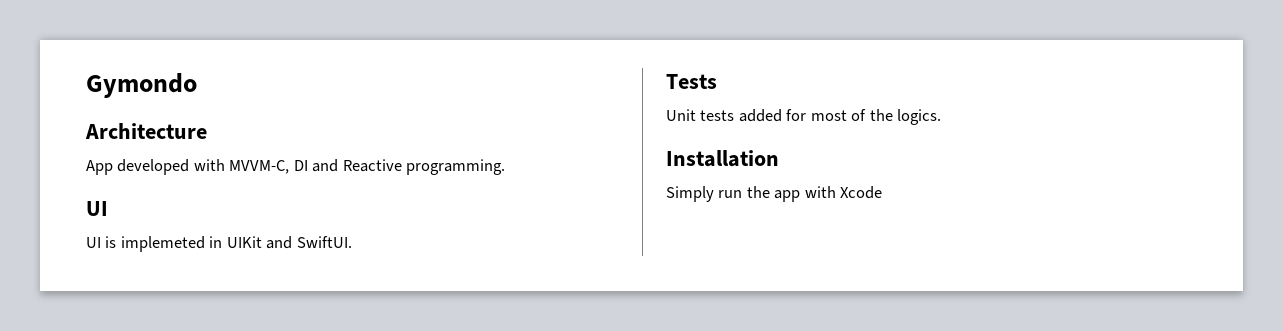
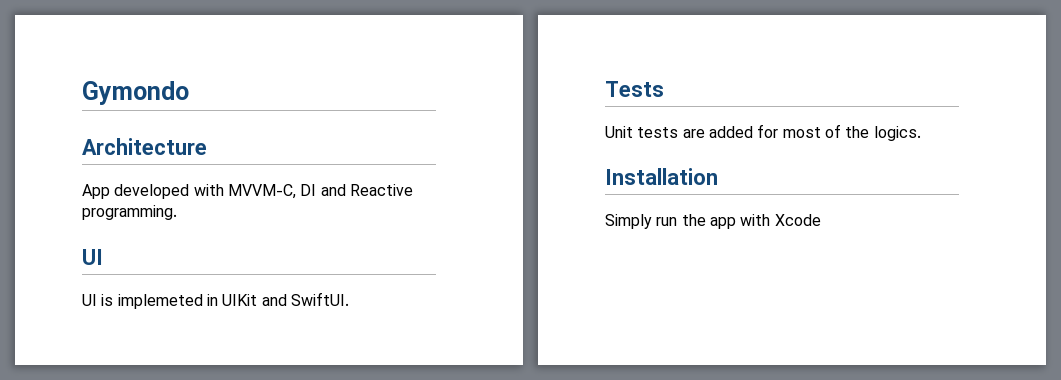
- Unit tests added for most of the logics.
+ Unit tests are added for most of the logics.

